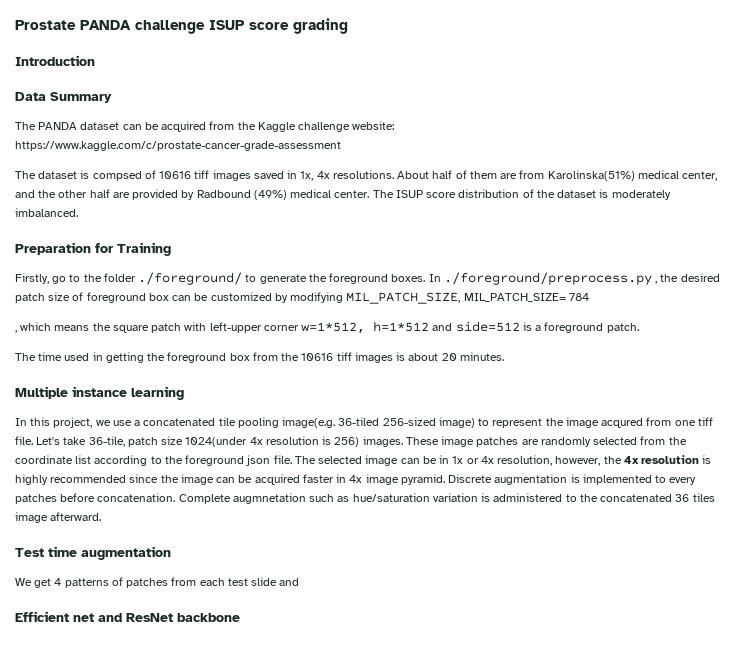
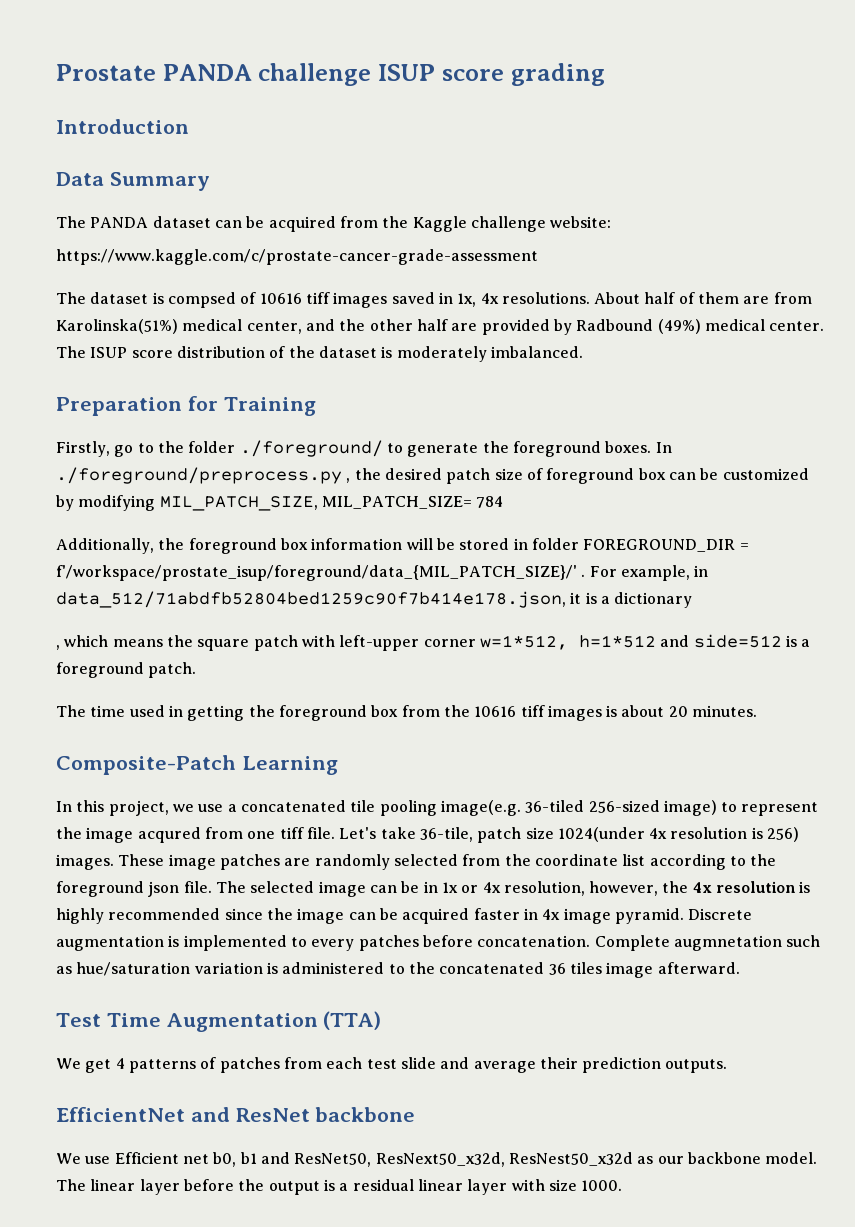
+ Additionally, the foreground box information will be stored in folder FOREGROUND_DIR = f'/workspace/prostate_isup/foreground/data_{MIL_PATCH_SIZE}/' . For example, in data_512/71abdfb52804bed1259c90f7b414e178.json, it is a dictionary
- Multiple instance learning
+ Composite-Patch Learning
- Test time augmentation
+ Test Time Augmentation (TTA)
- We get 4 patterns of patches from each test slide and
- Efficient net and ResNet backbone
+ We get 4 patterns of patches from each test slide and average their prediction outputs.
+ EfficientNet and ResNet backbone
+ We use Efficient net b0, b1 and ResNet50, ResNext50_x32d, ResNest50_x32d as our backbone model. The linear layer before the output is a residual linear layer with size 1000.

